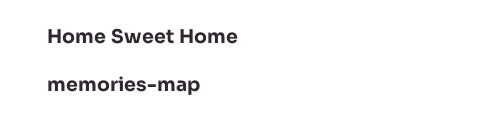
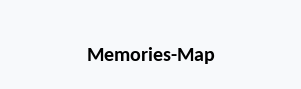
- Home Sweet Home
- memories-map
+ Memories-Map

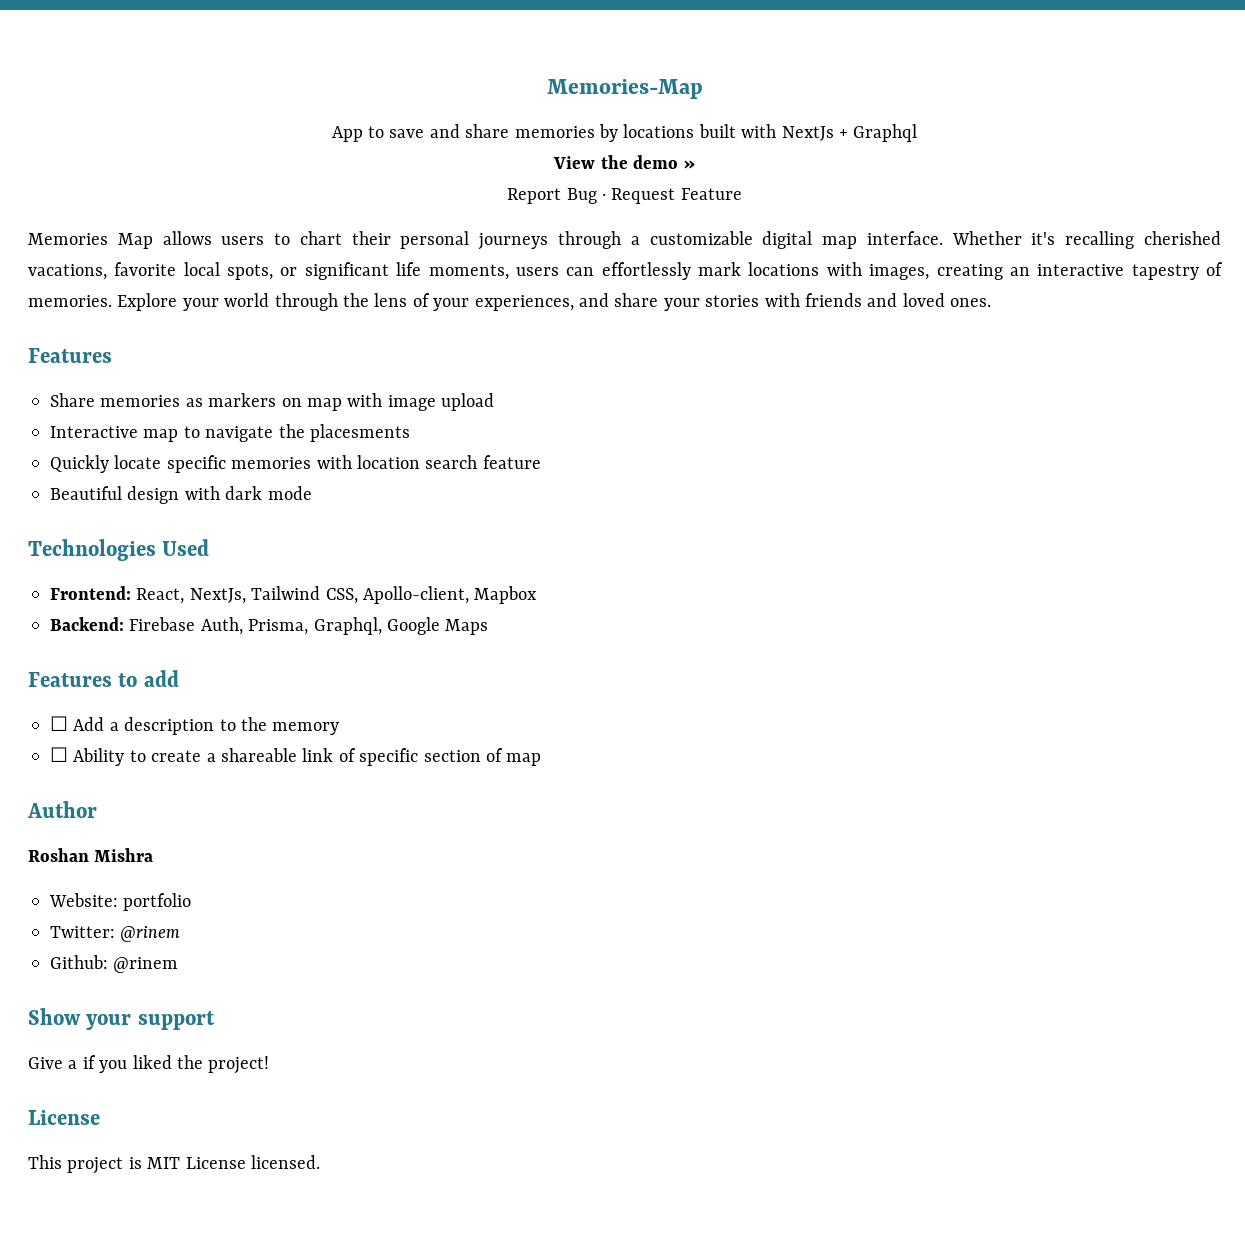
+ App to save and share memories by locations built with NextJs + Graphql
+ View the demo »
+ Report Bug · Request Feature
+ Memories Map allows users to chart their personal journeys through a customizable digital map interface. Whether it's recalling cherished vacations, favorite local spots, or significant life moments, users can effortlessly mark locations with images, creating an interactive tapestry of memories. Explore your world through the lens of your experiences, and share your stories with friends and loved ones.
+ Features
+ Share memories as markers on map with image upload
+ Interactive map to navigate the placesments
+ Quickly locate specific memories with location search feature
+ Beautiful design with dark mode
+ Technologies Used
+ Frontend: React, NextJs, Tailwind CSS, Apollo-client, Mapbox
+ Backend: Firebase Auth, Prisma, Graphql, Google Maps
+ Features to add
+ ☐ Add a description to the memory
+ ☐ Ability to create a shareable link of specific section of map
+ Author
+ Roshan Mishra
+ Website: portfolio
+ Twitter: @rinem
+ Github: @rinem
+ Show your support
+ Give a if you liked the project!
+ License
+ This project is MIT License licensed.

